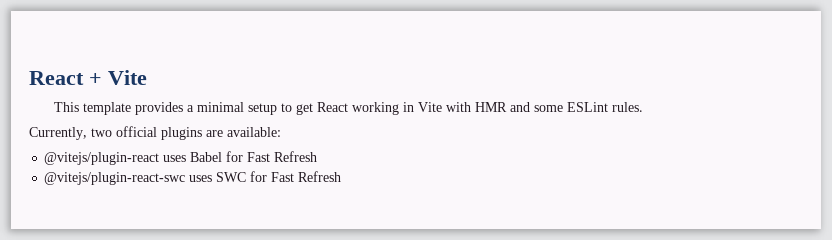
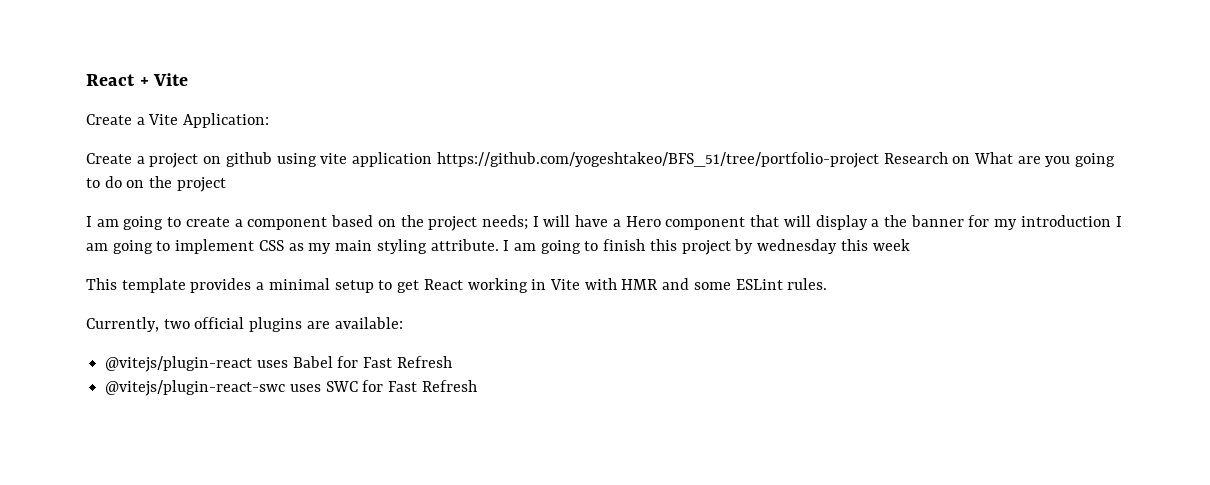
+ Create a Vite Application:
+ Create a project on github using vite application https://github.com/yogeshtakeo/BFS_51/tree/portfolio-project Research on What are you going to do on the project
+ I am going to create a component based on the project needs; I will have a Hero component that will display a the banner for my introduction I am going to implement CSS as my main styling attribute. I am going to finish this project by wednesday this week

